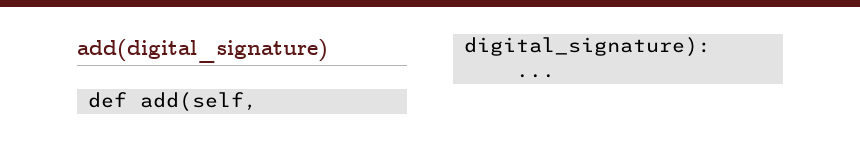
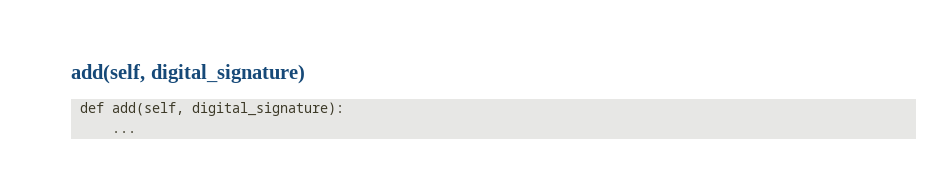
- add(digital_signature)
+ add(self, digital_signature)

